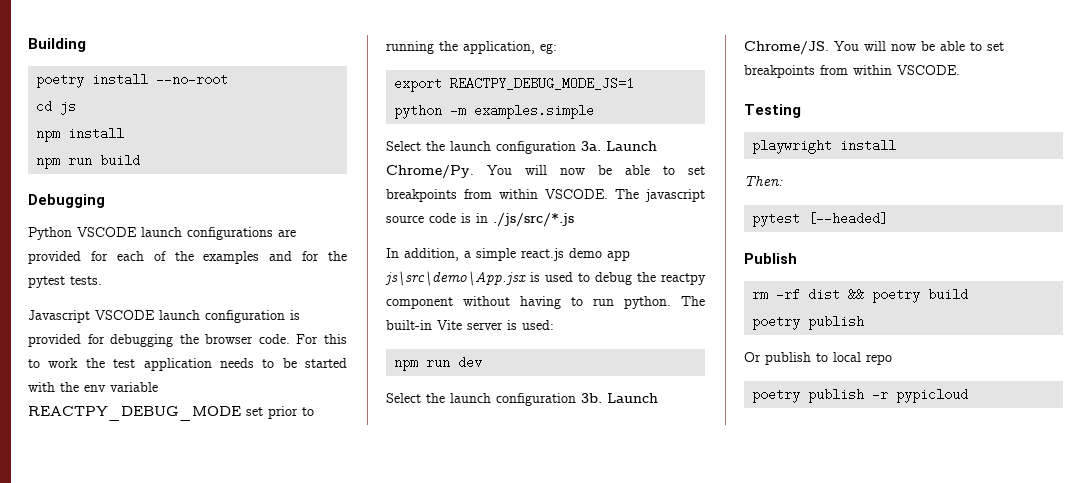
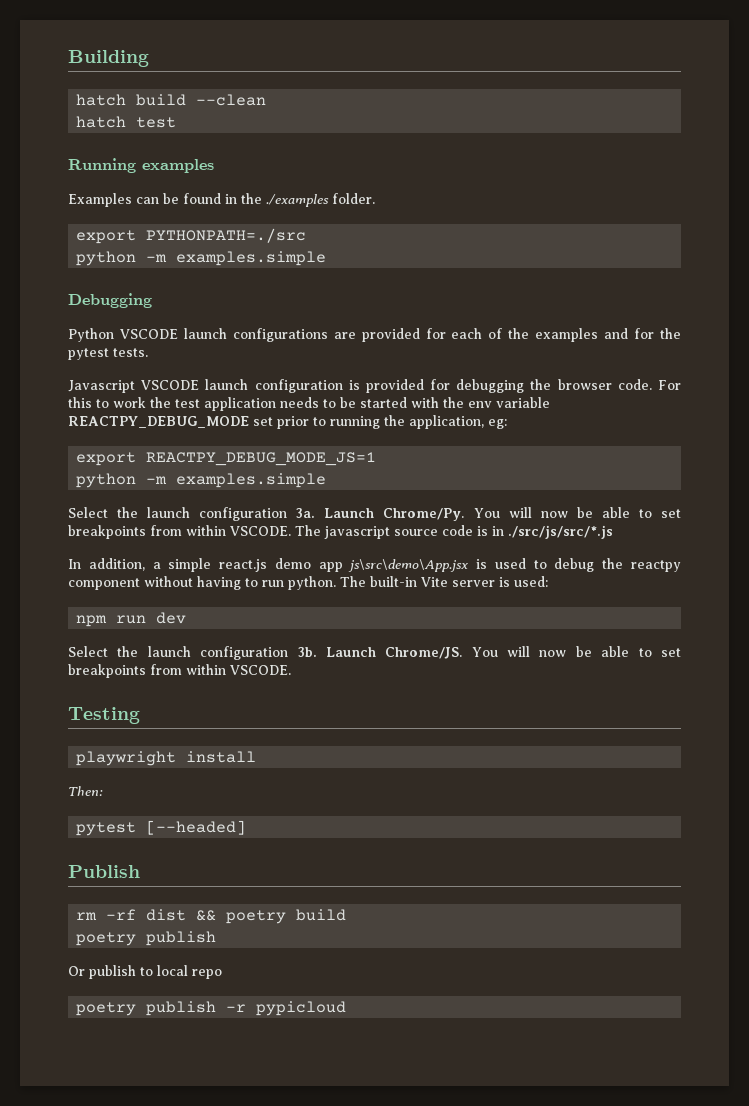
- poetry install --no-root
- cd js
- npm install
- npm run build
+ hatch build --clean
+ hatch test
+ Running examples
+ Examples can be found in the ./examples folder.
+ export PYTHONPATH=./src
+ python -m examples.simple
- The javascript source code is in ./js/src/*.js
+ The javascript source code is in ./src/js/src/*.js

